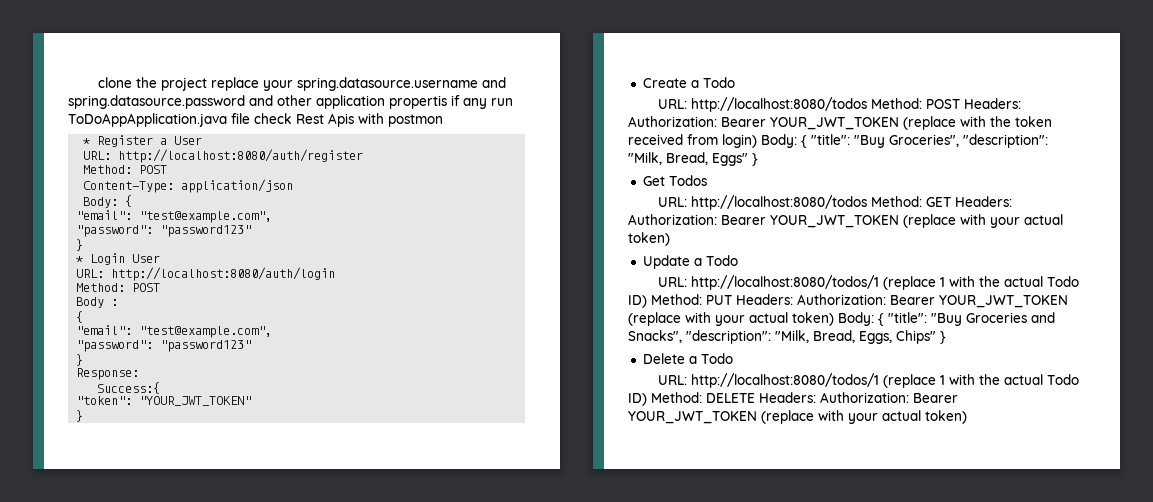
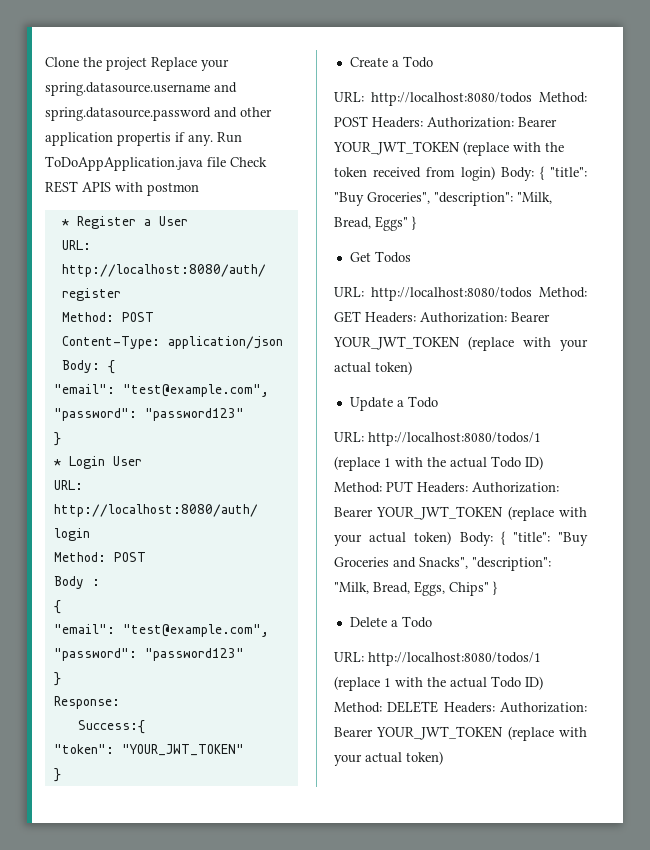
- clone the project replace your spring.datasource.username and spring.datasource.password and other application propertis if any run ToDoAppApplication.java file check Rest Apis with postmon
+ Clone the project Replace your spring.datasource.username and spring.datasource.password and other application propertis if any. Run ToDoAppApplication.java file Check REST APIS with postmon

